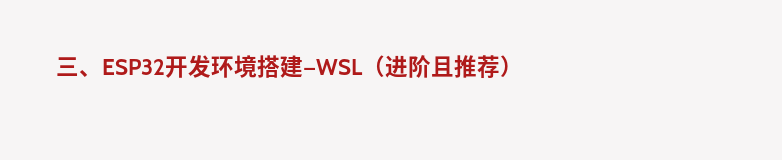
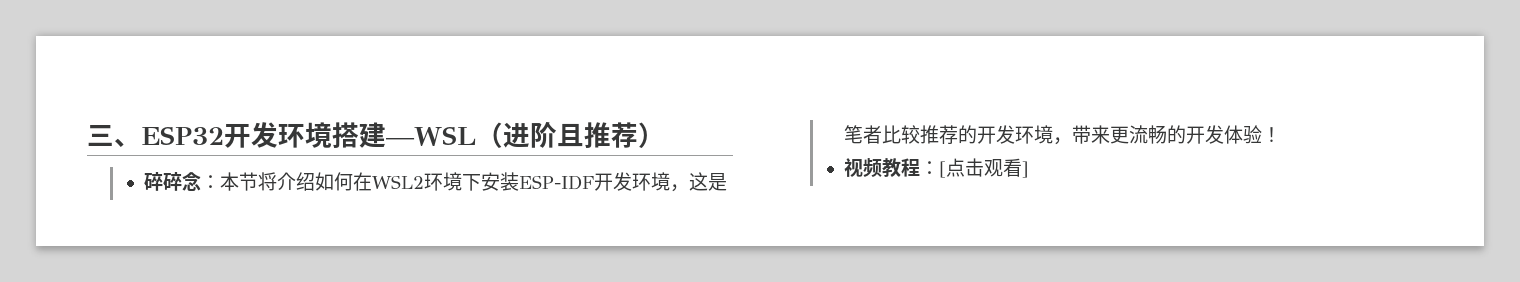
+ 碎碎念：本节将介绍如何在WSL2环境下安装ESP-IDF开发环境，这是笔者比较推荐的开发环境，带来更流畅的开发体验！
+ 视频教程：[点击观看]

